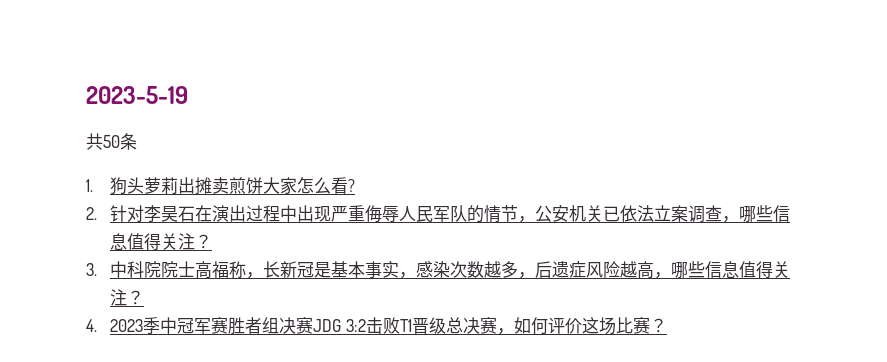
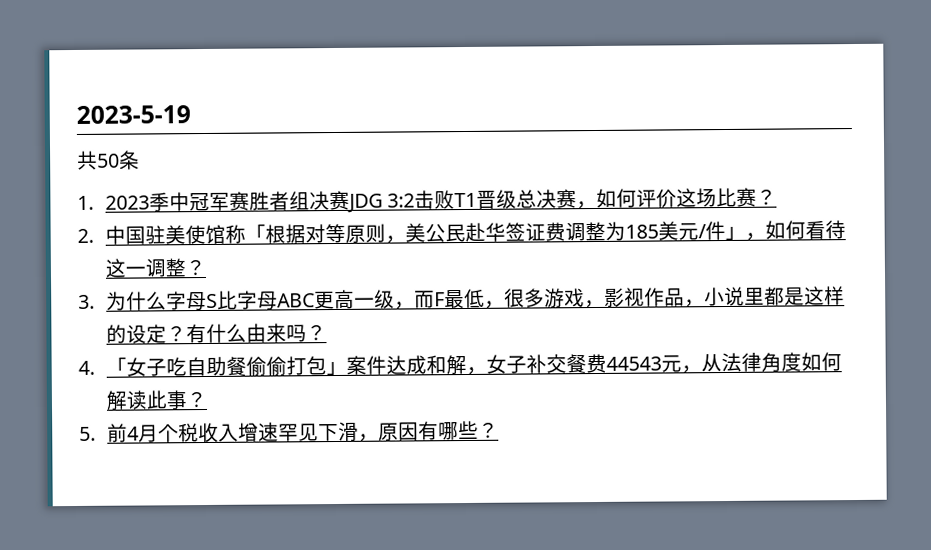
- 1.狗头萝莉出摊卖煎饼大家怎么看?
- 2.针对李昊石在演出过程中出现严重侮辱人民军队的情节，公安机关已依法立案调查，哪些信息值得关注？
- 3.中科院院士高福称，长新冠是基本事实，感染次数越多，后遗症风险越高，哪些信息值得关注？
- 4. 2023季中冠军赛胜者组决赛JDG 3:2击败T1晋级总决赛，如何评价这场比赛？
+ 1. 2023季中冠军赛胜者组决赛JDG 3:2击败T1晋级总决赛，如何评价这场比赛？
+ 2.中国驻美使馆称「根据对等原则，美公民赴华签证费调整为185美元/件」，如何看待这一调整？
+ 3.为什么字母S比字母ABC更高一级，而F最低，很多游戏，影视作品，小说里都是这样的设定？有什么由来吗？
+ 4.「女子吃自助餐偷偷打包」案件达成和解，女子补交餐费44543元，从法律角度如何解读此事？
+ 5.前4月个税收入增速罕见下滑，原因有哪些？

